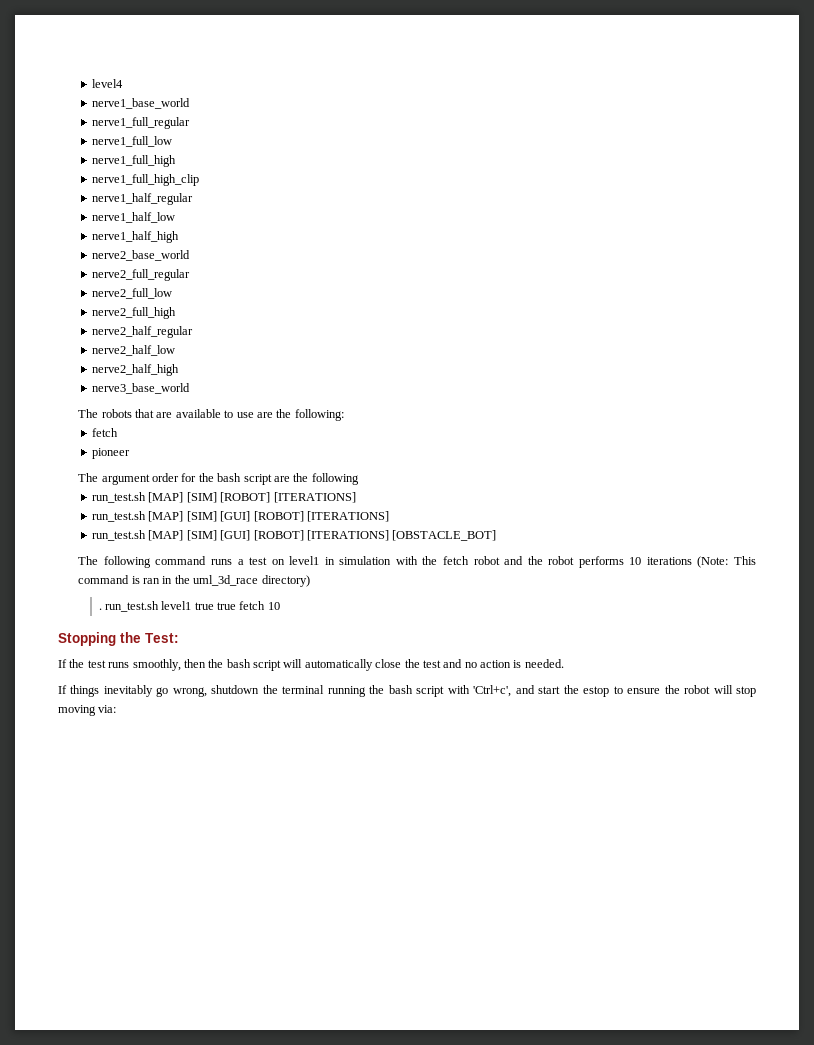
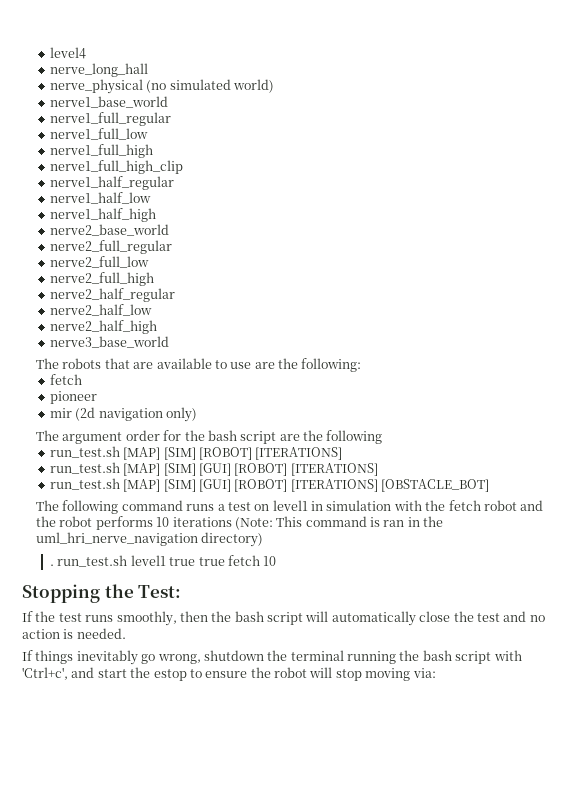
+ nerve_long_hall
+ nerve_physical (no simulated world)
+ mir (2d navigation only)
- The following command runs a test on level1 in simulation with the fetch robot and the robot performs 10 iterations (Note: This command is ran in the uml_3d_race directory)
+ The following command runs a test on level1 in simulation with the fetch robot and the robot performs 10 iterations (Note: This command is ran in the uml_hri_nerve_navigation directory)

